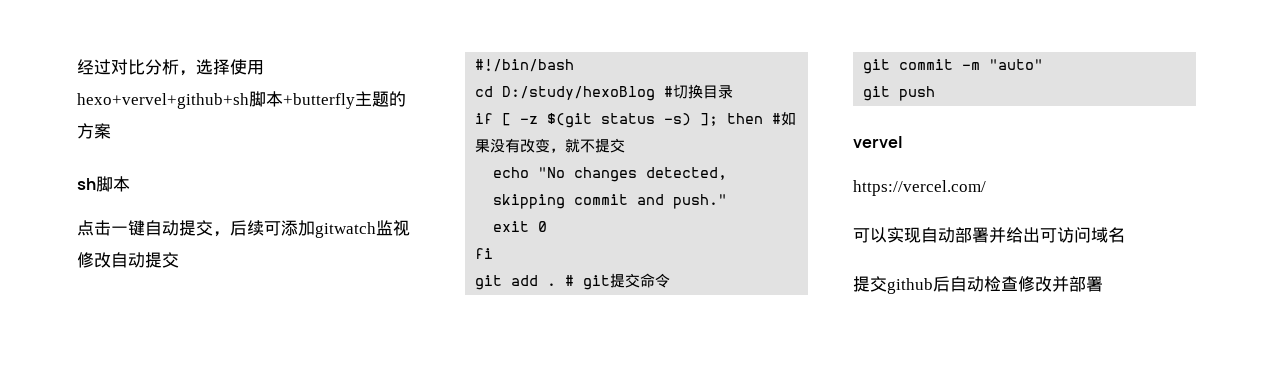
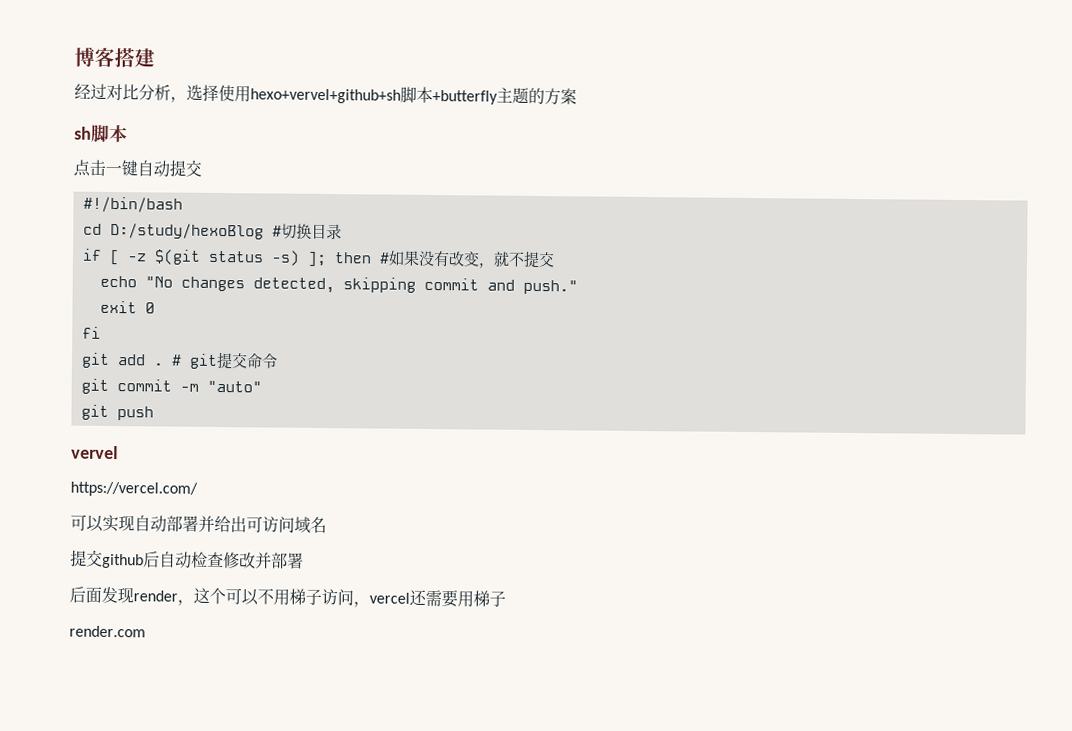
+ 博客搭建
- 点击一键自动提交，后续可添加gitwatch监视修改自动提交
+ 点击一键自动提交
+ 后面发现render，这个可以不用梯子访问，vercel还需要用梯子
+ render.com

